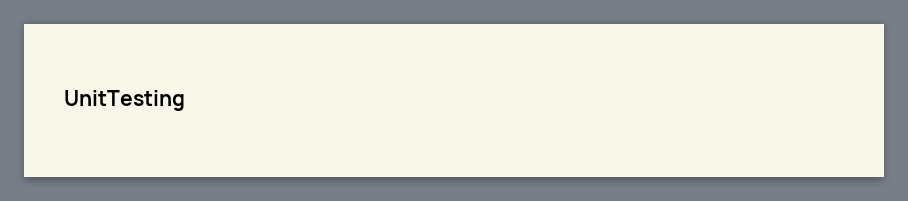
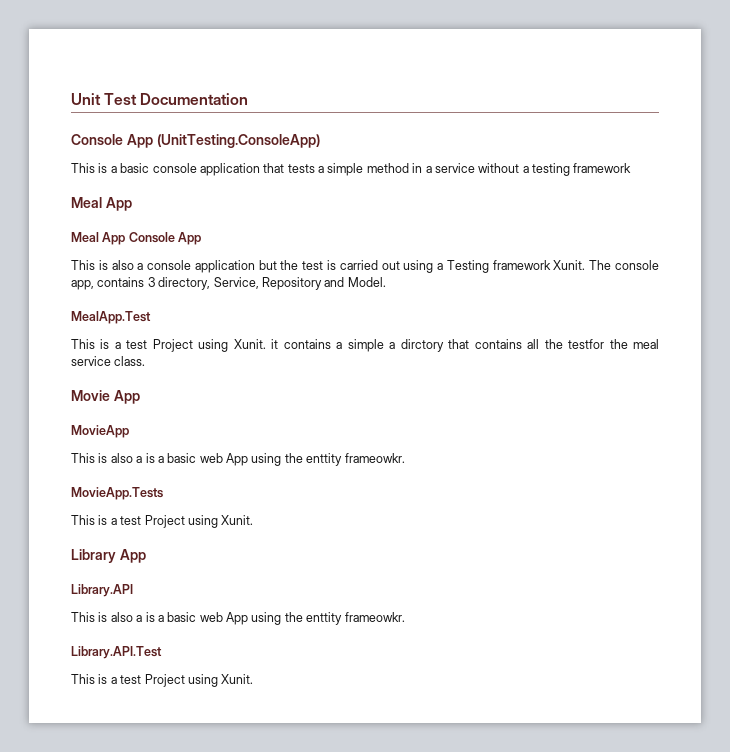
- UnitTesting
+ Unit Test Documentation
+ Console App (UnitTesting.ConsoleApp)
+ This is a basic console application that tests a simple method in a service without a testing framework
+ Meal App
+ Meal App Console App
+ This is also a console application but the test is carried out using a Testing framework Xunit. The console app, contains 3 directory, Service, Repository and Model.
+ MealApp.Test
+ This is a test Project using Xunit. it contains a simple a dirctory that contains all the testfor the meal service class.
+ Movie App
+ MovieApp
+ This is also a is a basic web App using the enttity frameowkr.
+ MovieApp.Tests
+ This is a test Project using Xunit.
+ Library App
+ Library.API
+ This is also a is a basic web App using the enttity frameowkr.
+ Library.API.Test
+ This is a test Project using Xunit.

